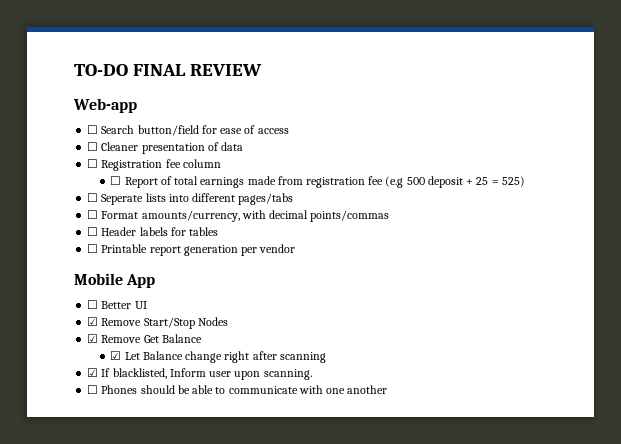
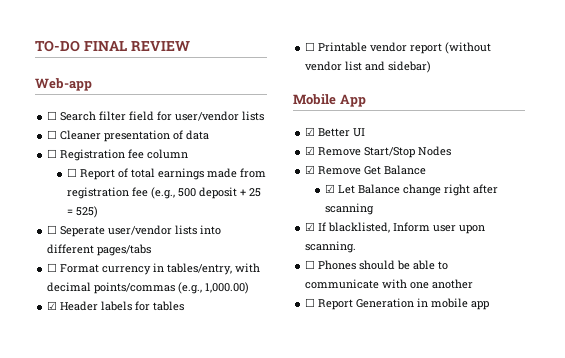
- ☐ Search button/field for ease of access
+ ☐ Search filter field for user/vendor lists
- ☐ Report of total earnings made from registration fee (e.g 500 deposit + 25 = 525)
+ ☐ Report of total earnings made from registration fee (e.g., 500 deposit + 25 = 525)
- ☐ Seperate lists into different pages/tabs
+ ☐ Seperate user/vendor lists into different pages/tabs
- ☐ Format amounts/currency, with decimal points/commas
- ☐ Header labels for tables
+ ☐ Format currency in tables/entry, with decimal points/commas (e.g., 1,000.00)
+ ☑ Header labels for tables
- ☐ Printable report generation per vendor
+ ☐ Printable vendor report (without vendor list and sidebar)
- ☐ Better UI
+ ☑ Better UI
+ ☐ Report Generation in mobile app

